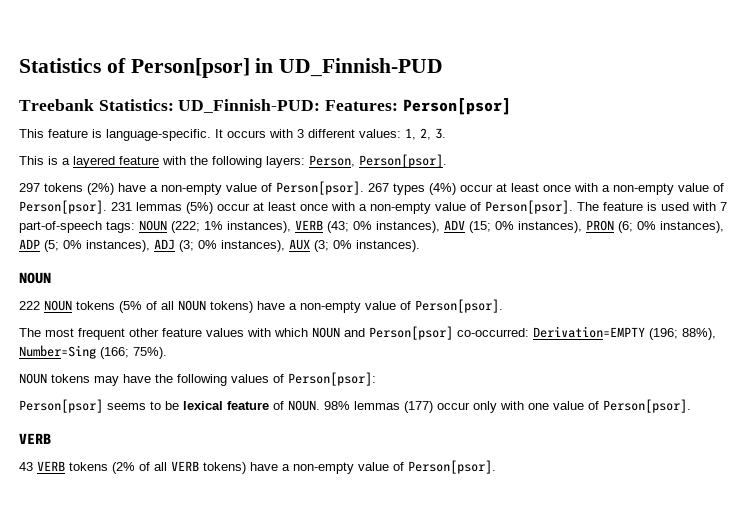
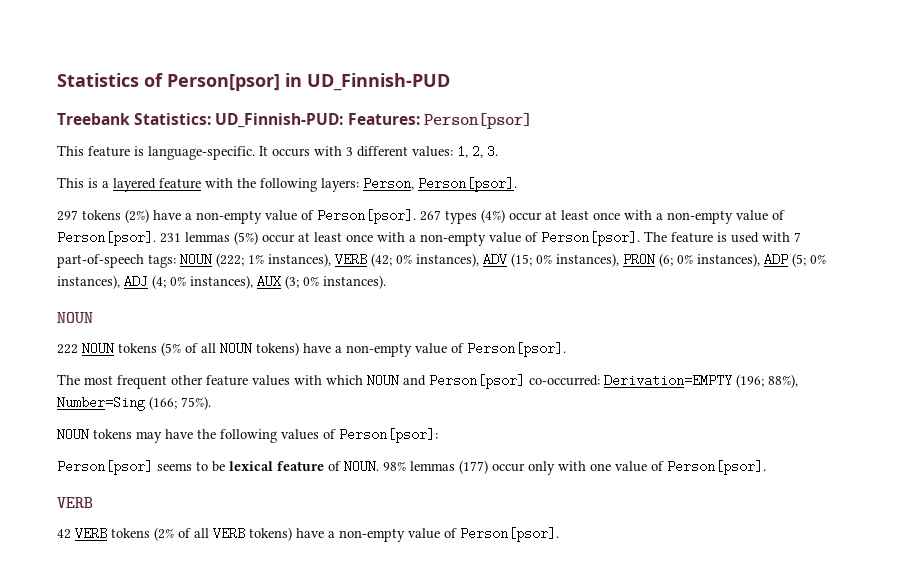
- The feature is used with 7 part-of-speech tags: NOUN (222; 1% instances), VERB (43; 0% instances), ADV (15; 0% instances), PRON (6; 0% instances), ADP (5; 0% instances), ADJ (3; 0% instances), AUX (3; 0% instances).
+ The feature is used with 7 part-of-speech tags: NOUN (222; 1% instances), VERB (42; 0% instances), ADV (15; 0% instances), PRON (6; 0% instances), ADP (5; 0% instances), ADJ (4; 0% instances), AUX (3; 0% instances).
- 43 VERB tokens (2% of all VERB tokens) have a non-empty value of Person[psor].
+ 42 VERB tokens (2% of all VERB tokens) have a non-empty value of Person[psor].

